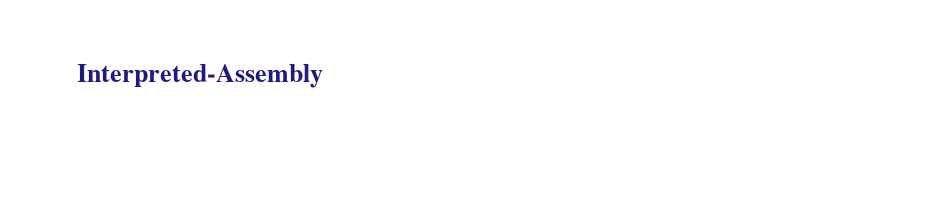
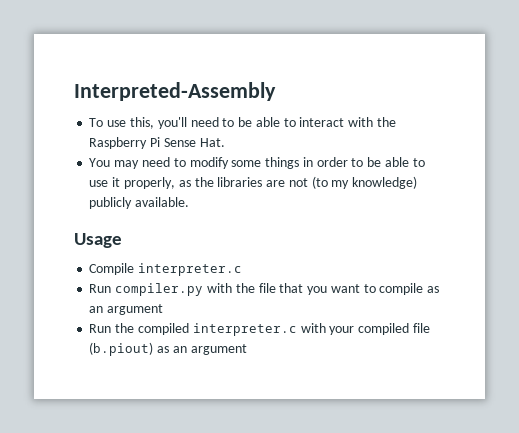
+ To use this, you'll need to be able to interact with the Raspberry Pi Sense Hat.
+ You may need to modify some things in order to be able to use it properly, as the libraries are not (to my knowledge) publicly available.
+ Usage
+ Compile interpreter.c
+ Run compiler.py with the file that you want to compile as an argument
+ Run the compiled interpreter.c with your compiled file (b.piout) as an argument

